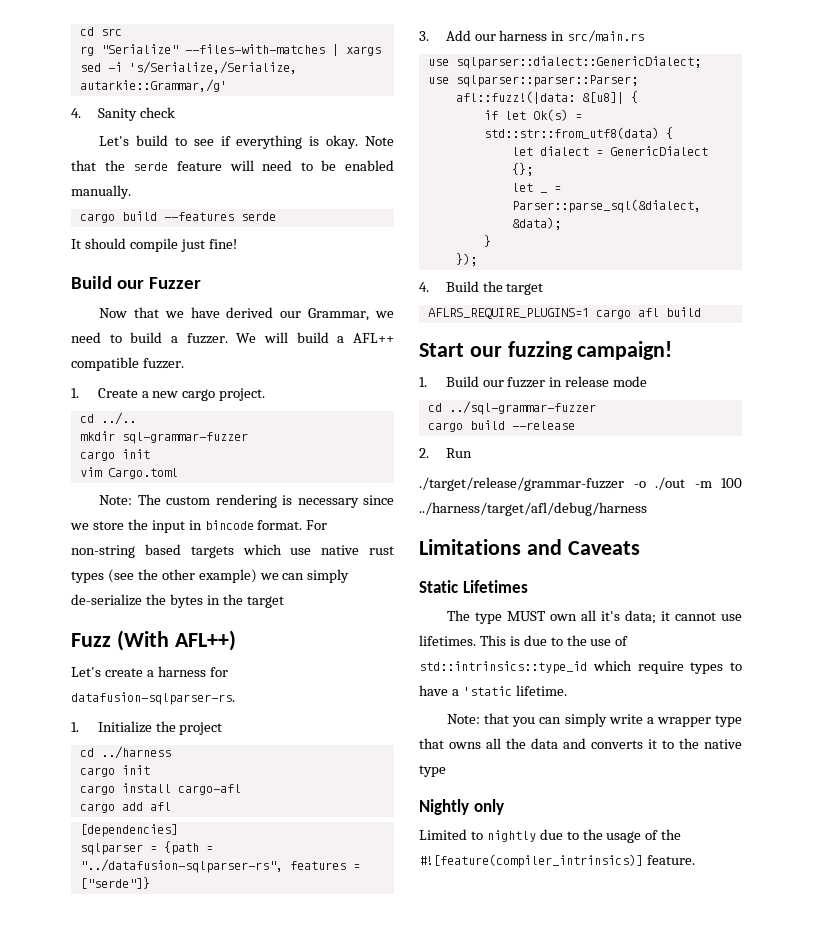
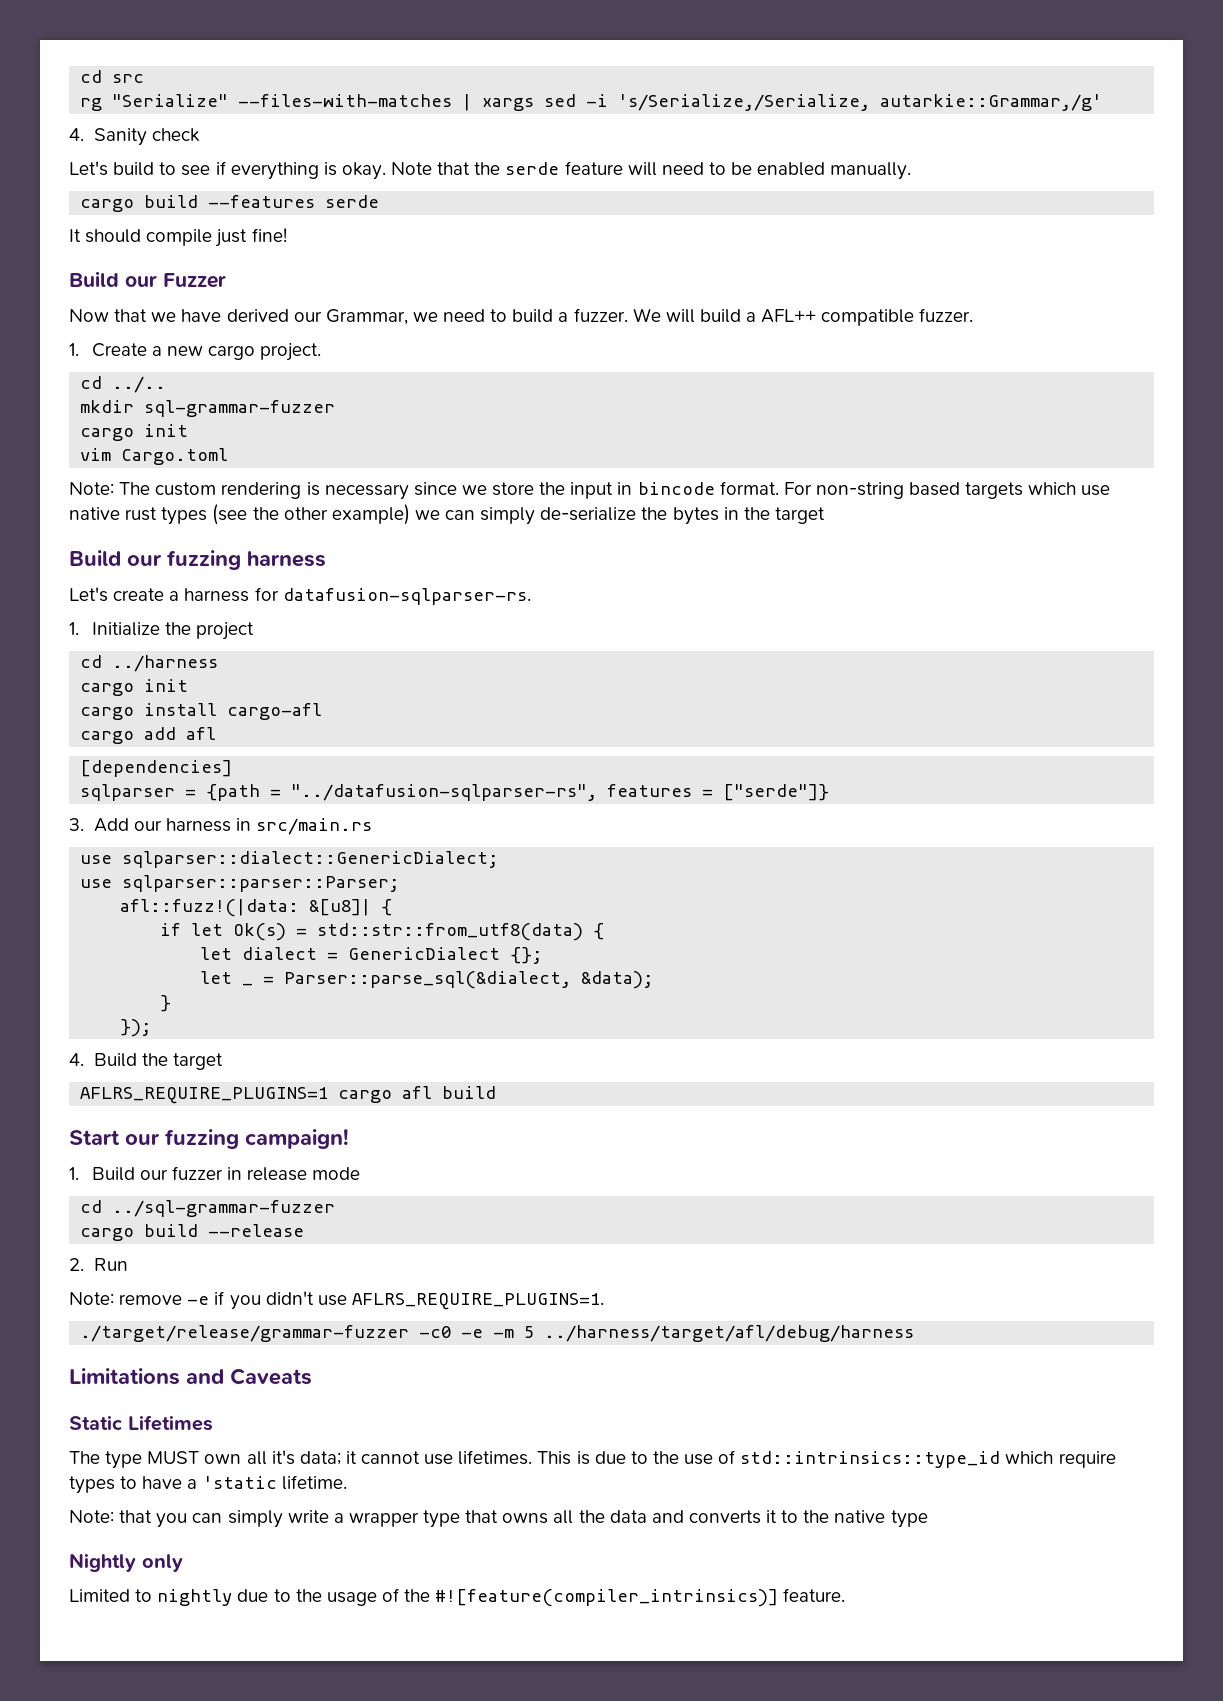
- Fuzz (With AFL++)
+ Build our fuzzing harness
- ./target/release/grammar-fuzzer -o ./out -m 100 ../harness/target/afl/debug/harness
+ Note: remove -e if you didn't use AFLRS_REQUIRE_PLUGINS=1.
+ ./target/release/grammar-fuzzer -c0 -e -m 5 ../harness/target/afl/debug/harness

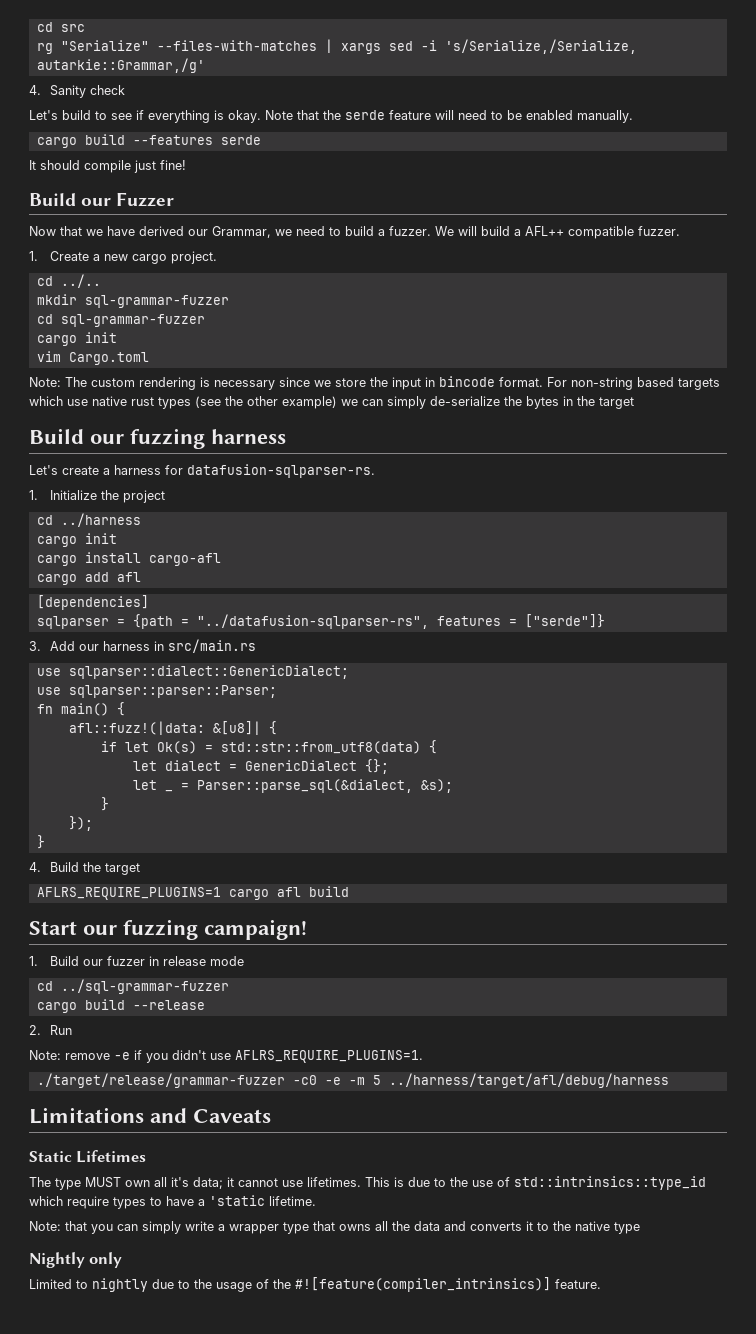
+ cd sql-grammar-fuzzer
+ fn main() {
- let _ = Parser::parse_sql(&dialect, &data);
+ let _ = Parser::parse_sql(&dialect, &s);
  });
+ }

